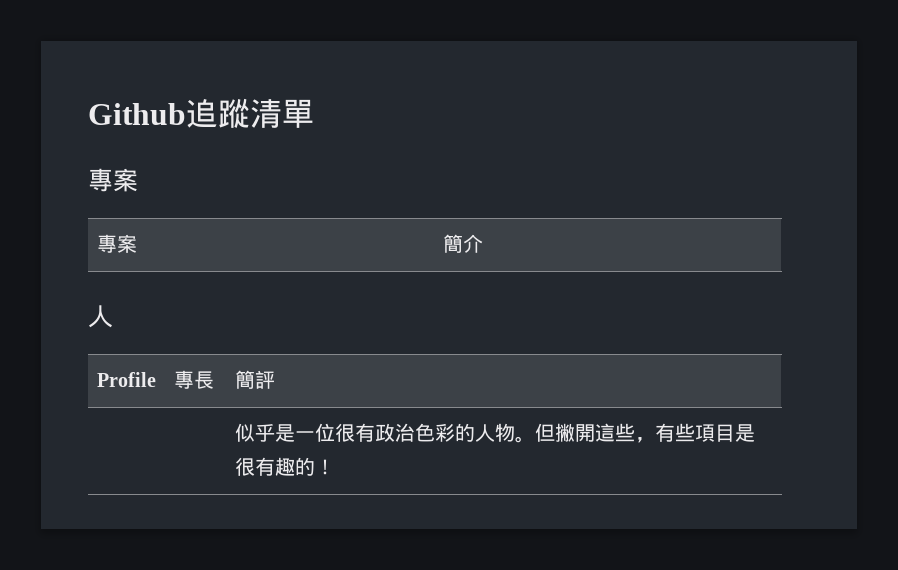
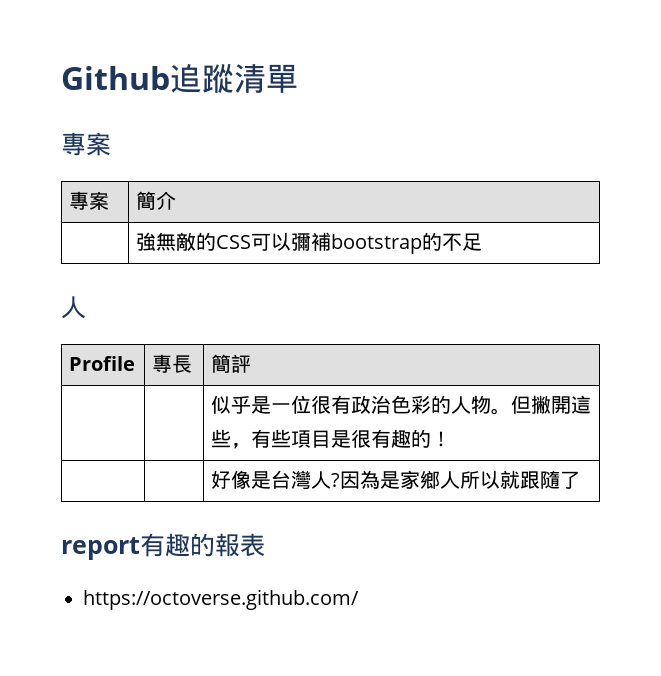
+ | 強無敵的CSS可以彌補bootstrap的不足
+ | | 好像是台灣人?因為是家鄉人所以就跟隨了
+ report有趣的報表
+ https://octoverse.github.com/

